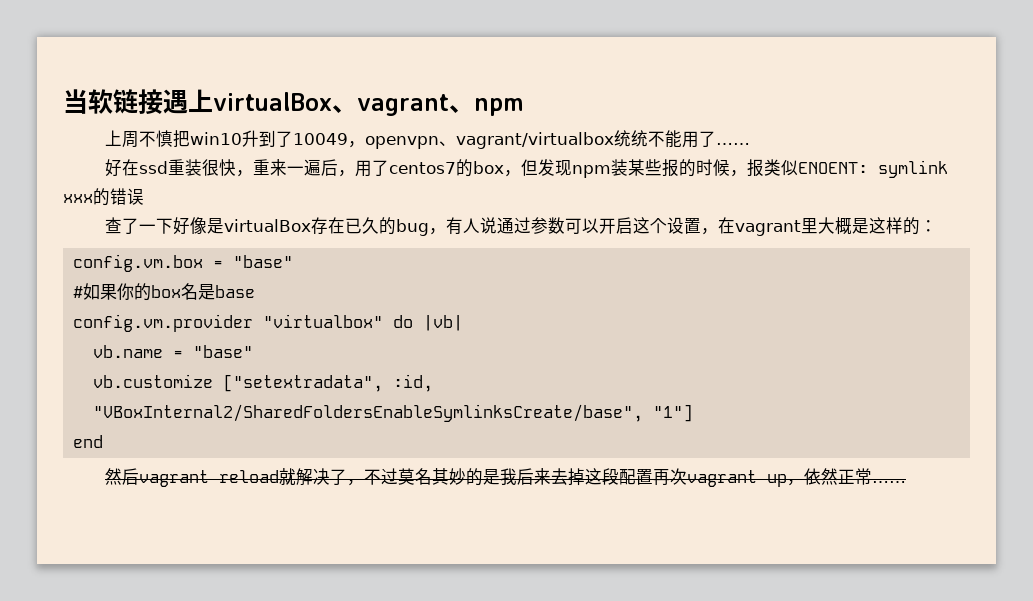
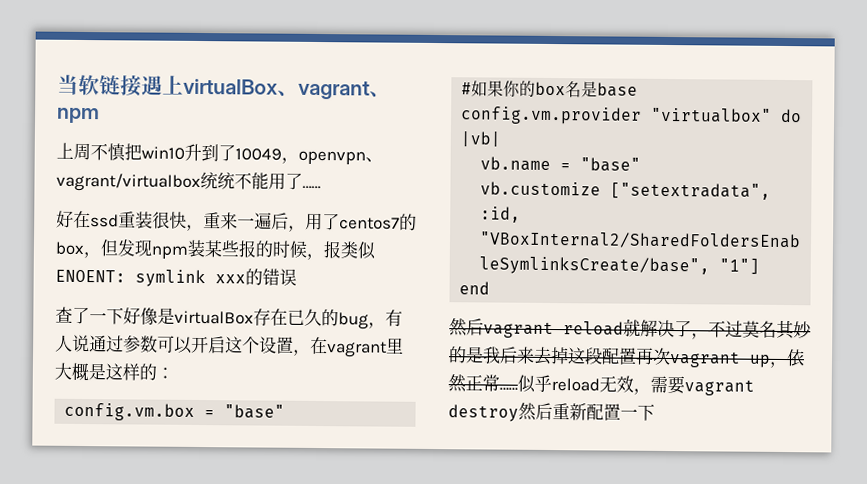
+ 似乎reload无效，需要vagrant destroy然后重新配置一下

